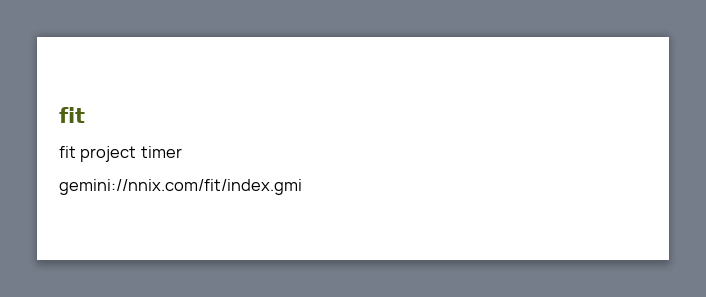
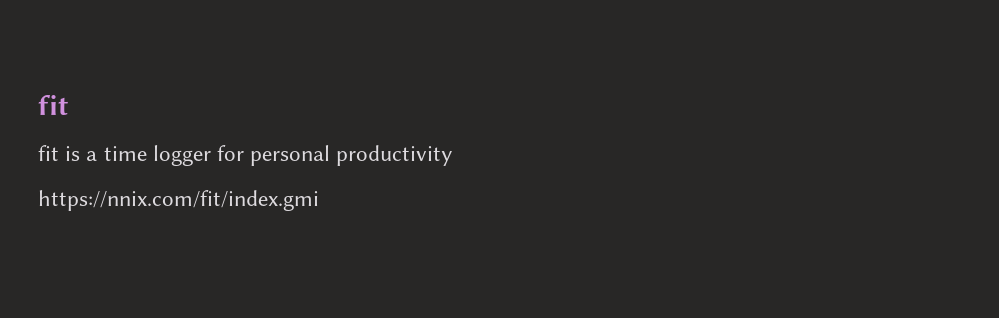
- fit project timer
- gemini://nnix.com/fit/index.gmi
+ fit is a time logger for personal productivity
+ https://nnix.com/fit/index.gmi

